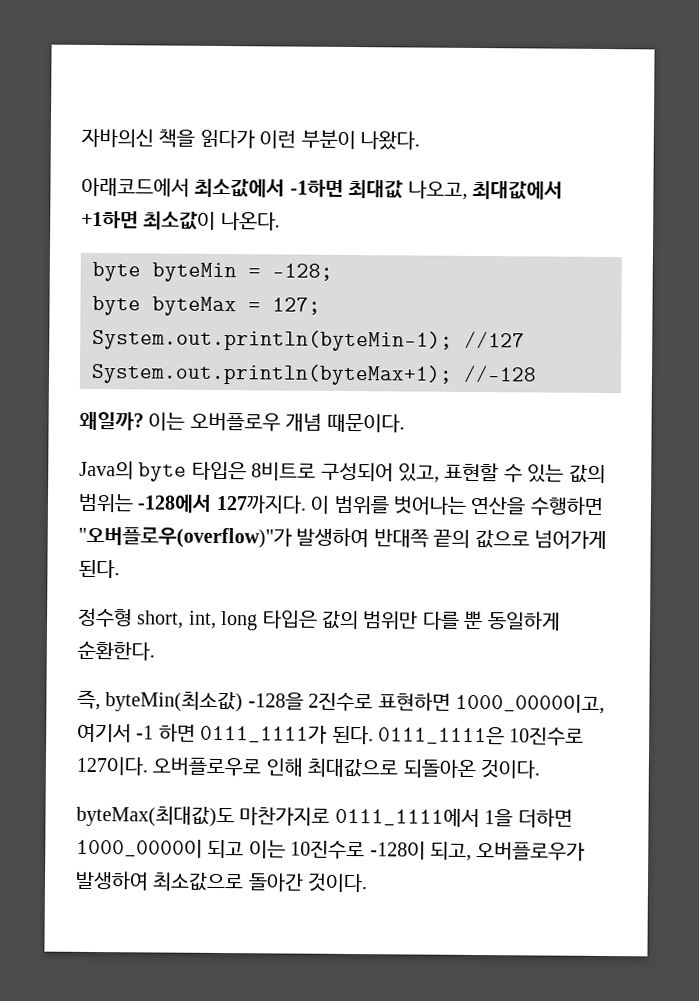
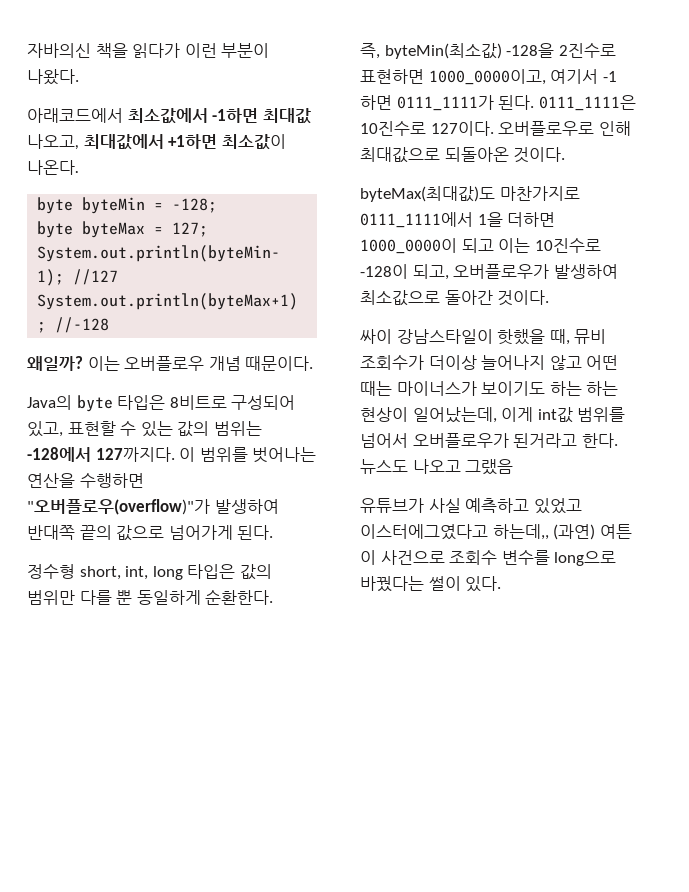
+ 싸이 강남스타일이 핫했을 때, 뮤비 조회수가 더이상 늘어나지 않고 어떤 때는 마이너스가 보이기도 하는 하는 현상이 일어났는데, 이게 int값 범위를 넘어서 오버플로우가 된거라고 한다. 뉴스도 나오고 그랬음
+ 유튜브가 사실 예측하고 있었고 이스터에그였다고 하는데,, (과연) 여튼 이 사건으로 조회수 변수를 long으로 바꿨다는 썰이 있다.

